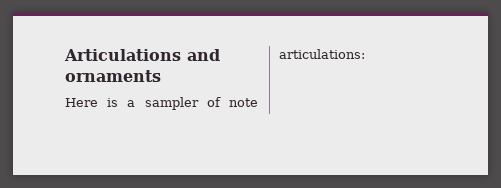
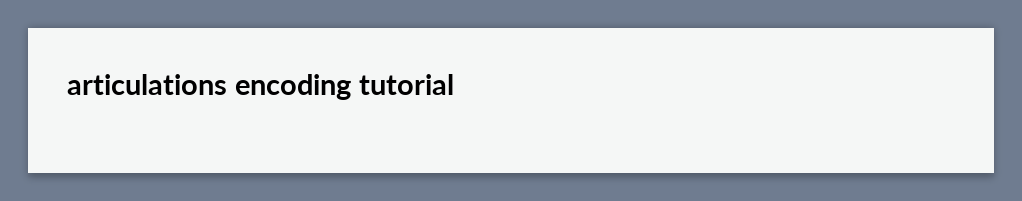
- Articulations and ornaments
- Here is a sampler of note articulations:
+ articulations encoding tutorial

